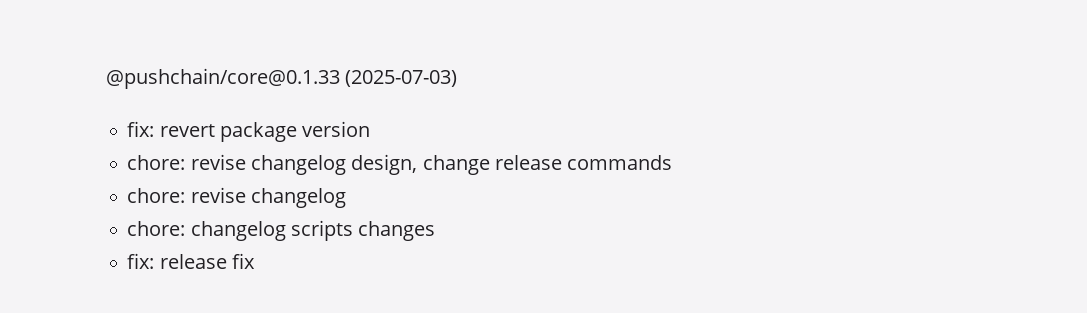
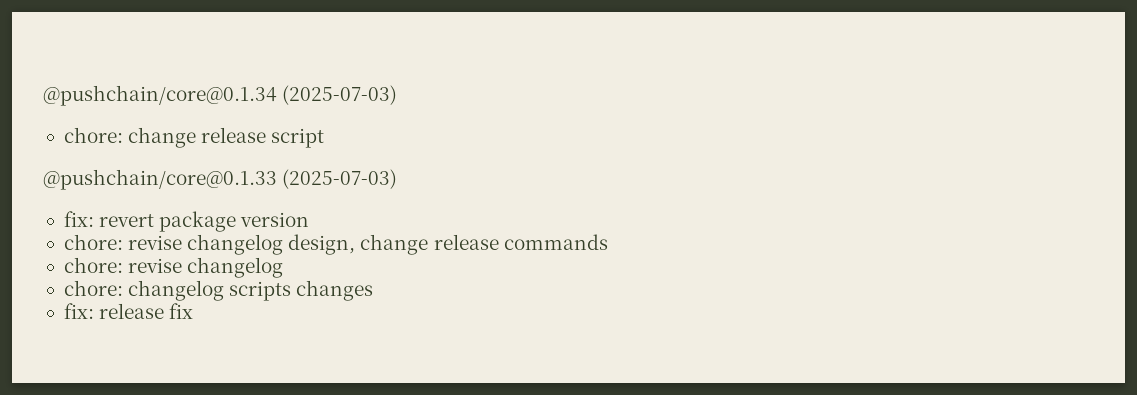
+ @pushchain/core@0.1.34 (2025-07-03)
+ chore: change release script

